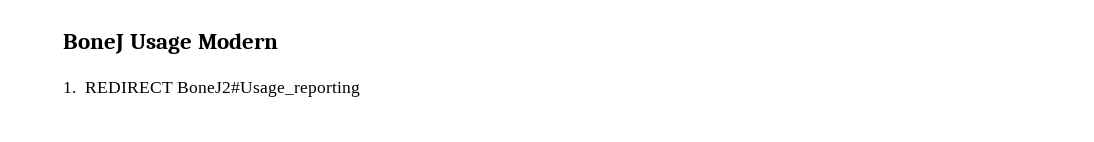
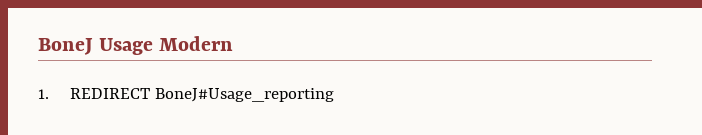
- 1. REDIRECT BoneJ2#Usage_reporting
+ 1. REDIRECT BoneJ#Usage_reporting

